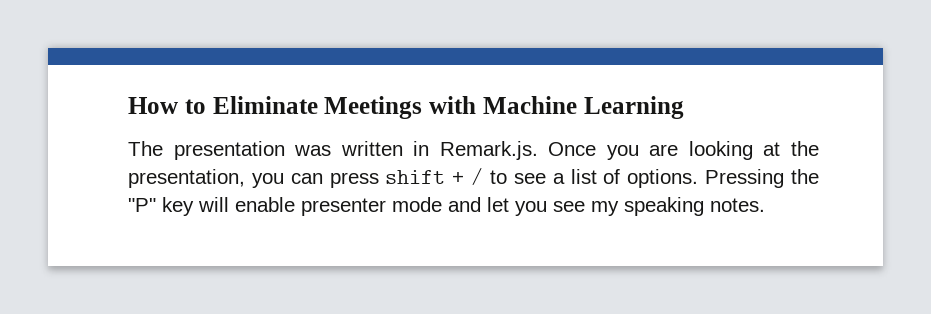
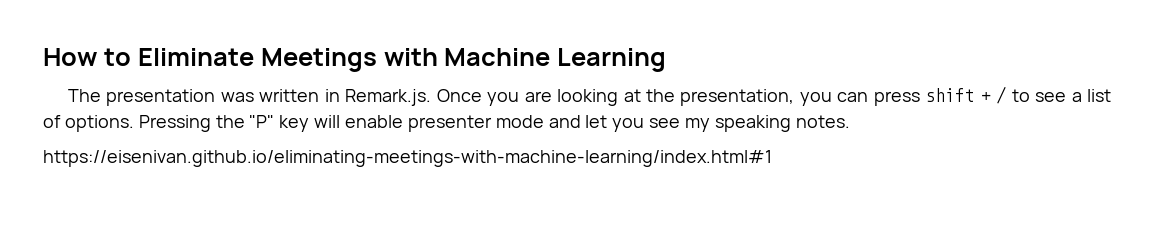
+ https://eisenivan.github.io/eliminating-meetings-with-machine-learning/index.html#1

